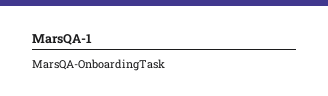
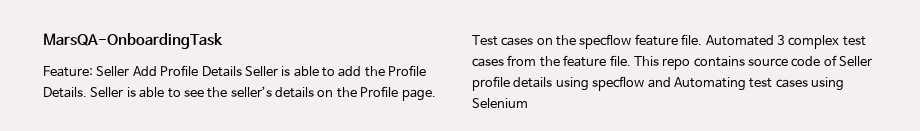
- MarsQA-1
  MarsQA-OnboardingTask
+ Feature: Seller Add Profile Details Seller is able to add the Profile Details. Seller is able to see the seller’s details on the Profile page. Test cases on the specflow feature file. Automated 3 complex test cases from the feature file. This repo contains source code of Seller profile details using specflow and Automating test cases using Selenium

